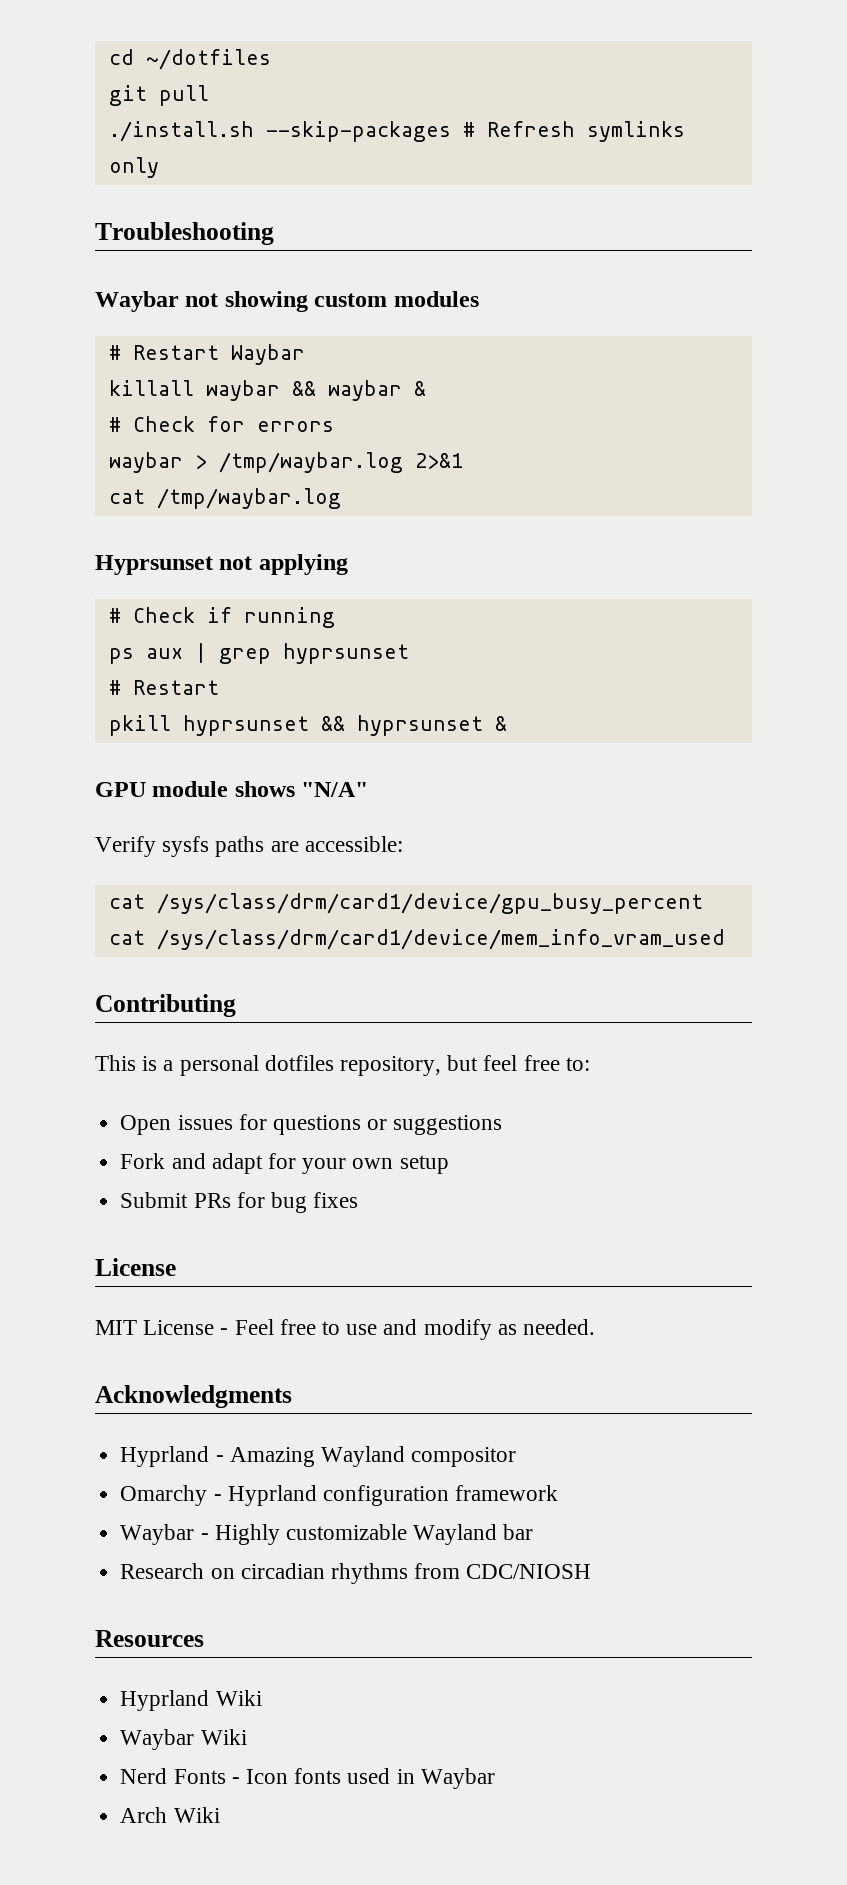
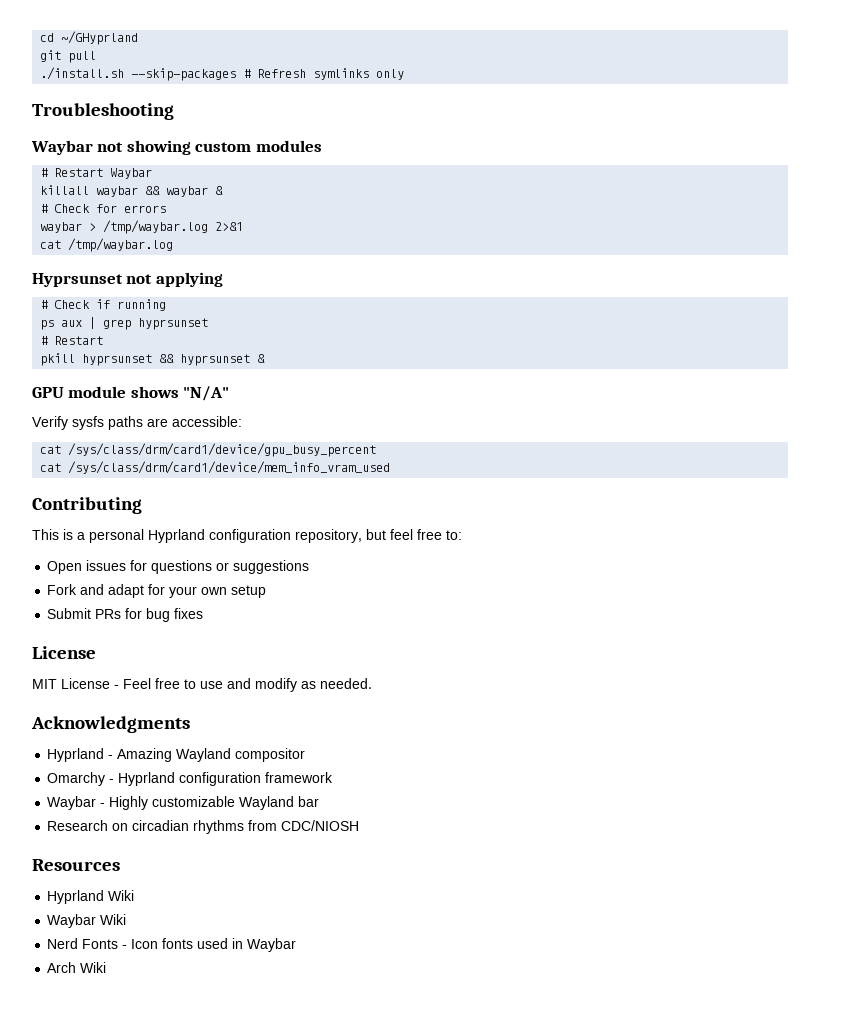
- cd ~/dotfiles
+ cd ~/GHyprland
- This is a personal dotfiles repository, but feel free to:
+ This is a personal Hyprland configuration repository, but feel free to:

